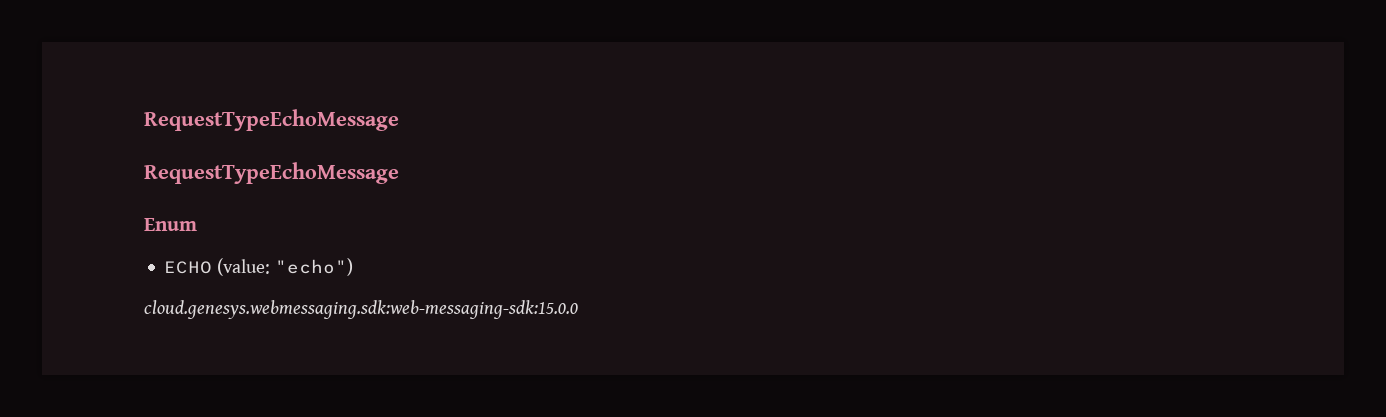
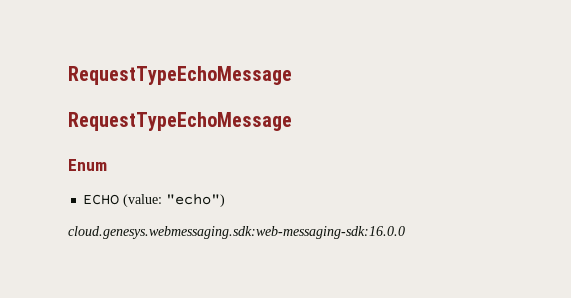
- cloud.genesys.webmessaging.sdk:web-messaging-sdk:15.0.0
+ cloud.genesys.webmessaging.sdk:web-messaging-sdk:16.0.0

